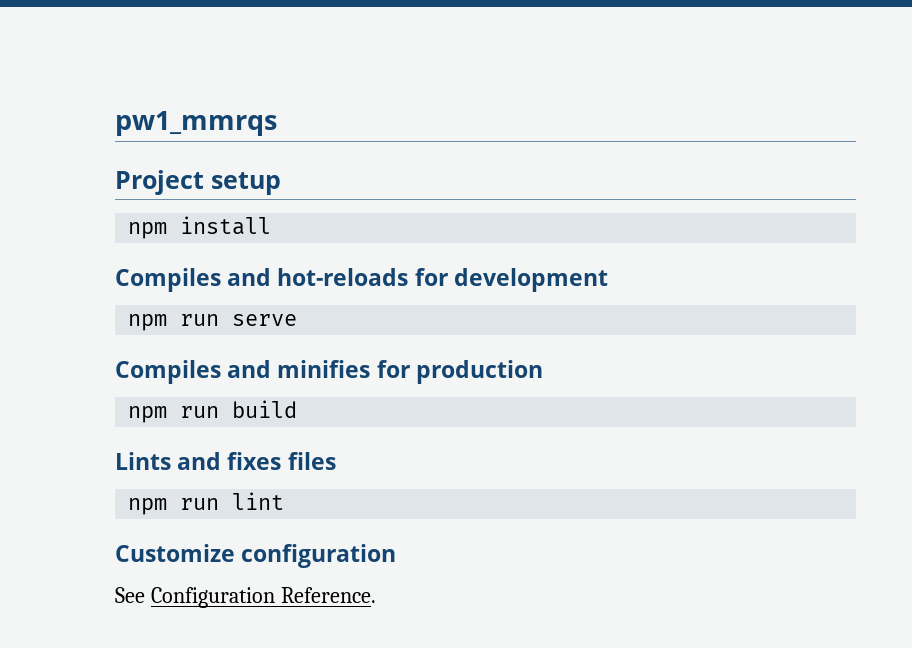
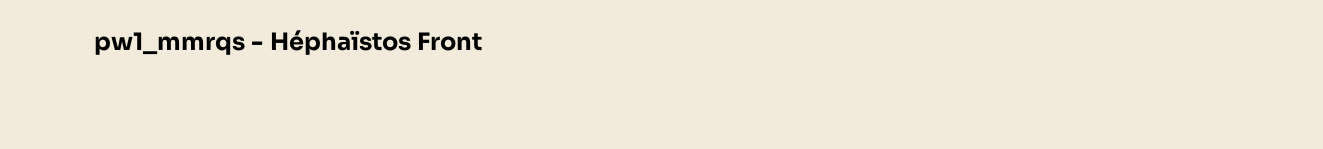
- pw1_mmrqs
- Project setup
- npm install
- Compiles and hot-reloads for development
- npm run serve
- Compiles and minifies for production
- npm run build
- Lints and fixes files
- npm run lint
- Customize configuration
- See Configuration Reference.
+ pw1_mmrqs - Héphaïstos Front

